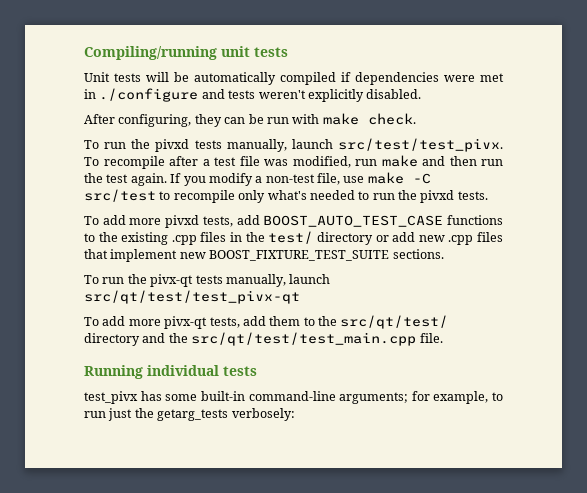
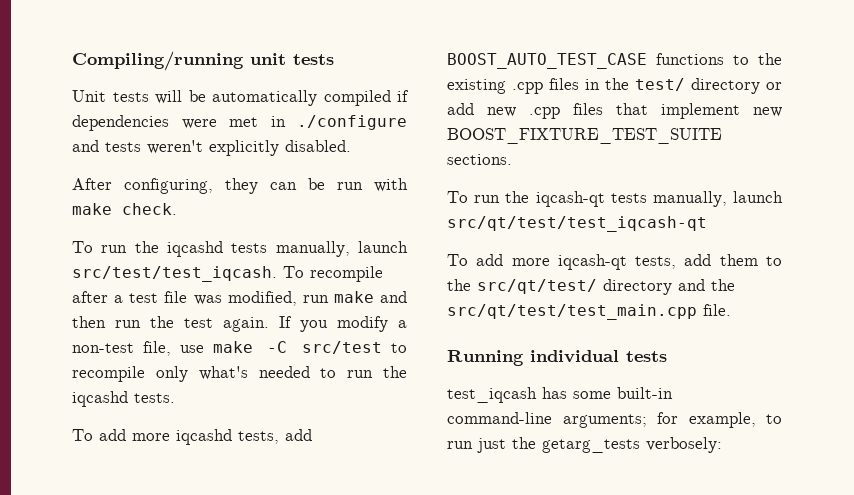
- To run the pivxd tests manually, launch src/test/test_pivx.
+ To run the iqcashd tests manually, launch src/test/test_iqcash.
- If you modify a non-test file, use make -C src/test to recompile only what's needed to run the pivxd tests.
+ If you modify a non-test file, use make -C src/test to recompile only what's needed to run the iqcashd tests.
- To add more pivxd tests, add BOOST_AUTO_TEST_CASE functions to the existing .cpp files in the test/ directory or add new .cpp files that implement new BOOST_FIXTURE_TEST_SUITE sections.
+ To add more iqcashd tests, add BOOST_AUTO_TEST_CASE functions to the existing .cpp files in the test/ directory or add new .cpp files that implement new BOOST_FIXTURE_TEST_SUITE sections.
- To run the pivx-qt tests manually, launch src/qt/test/test_pivx-qt
- To add more pivx-qt tests, add them to the src/qt/test/ directory and the src/qt/test/test_main.cpp file.
+ To run the iqcash-qt tests manually, launch src/qt/test/test_iqcash-qt
+ To add more iqcash-qt tests, add them to the src/qt/test/ directory and the src/qt/test/test_main.cpp file.
- test_pivx has some built-in command-line arguments; for example, to run just the getarg_tests verbosely:
+ test_iqcash has some built-in command-line arguments; for example, to run just the getarg_tests verbosely:

